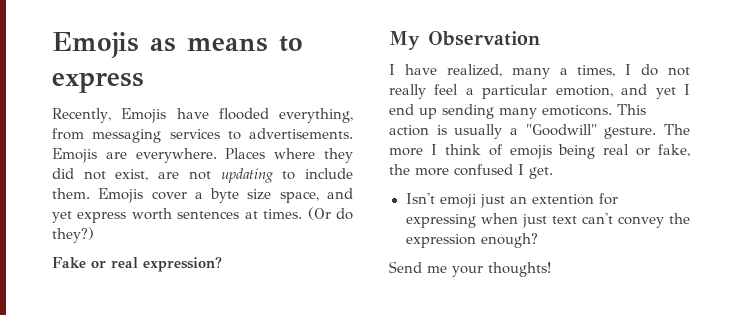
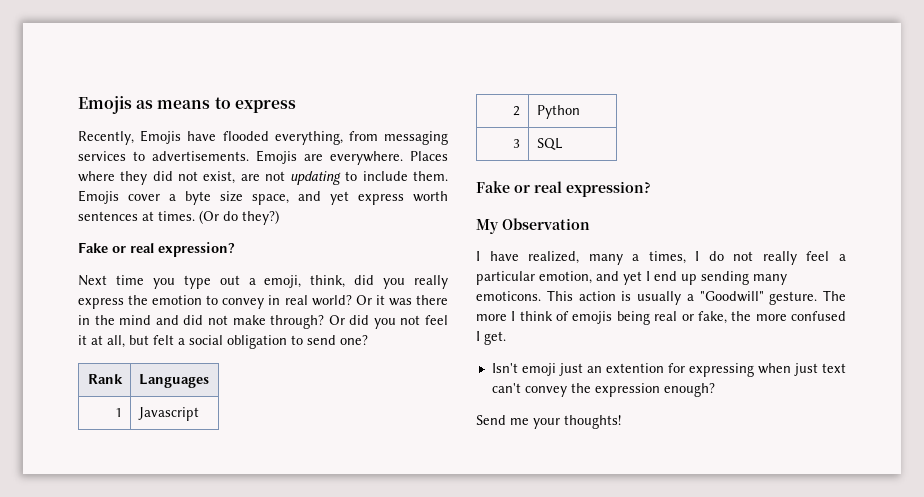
+ Next time you type out a emoji, think, did you really express the emotion to convey in real world? Or it was there in the mind and did not make through? Or did you not feel it at all, but felt a social obligation to send one?
+ Rank | Languages
+ 1 | Javascript
+ 2 | Python
+ 3 | SQL
+ Fake or real expression?

